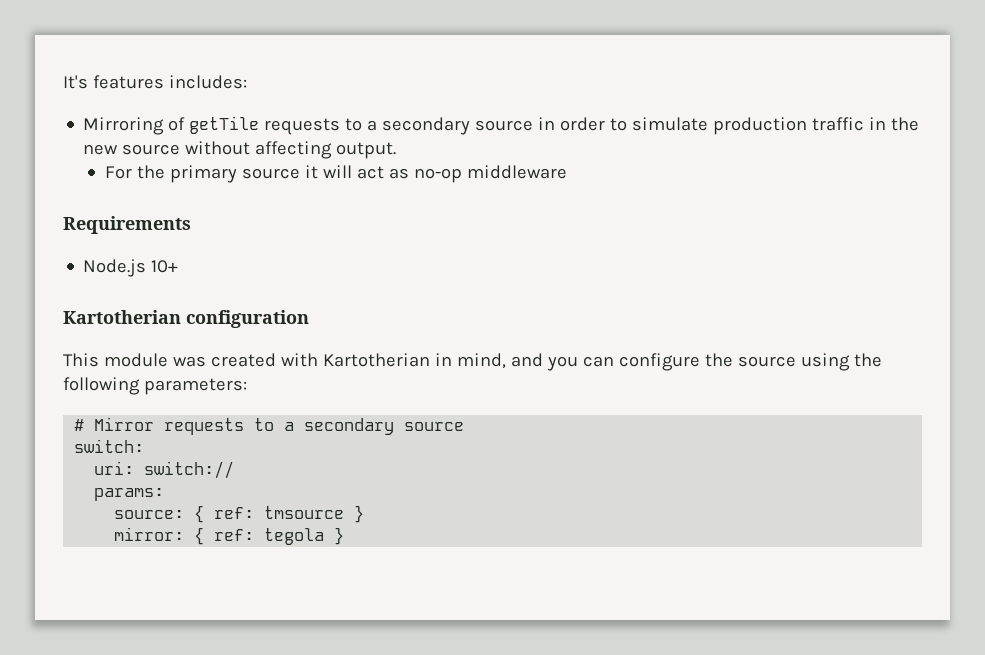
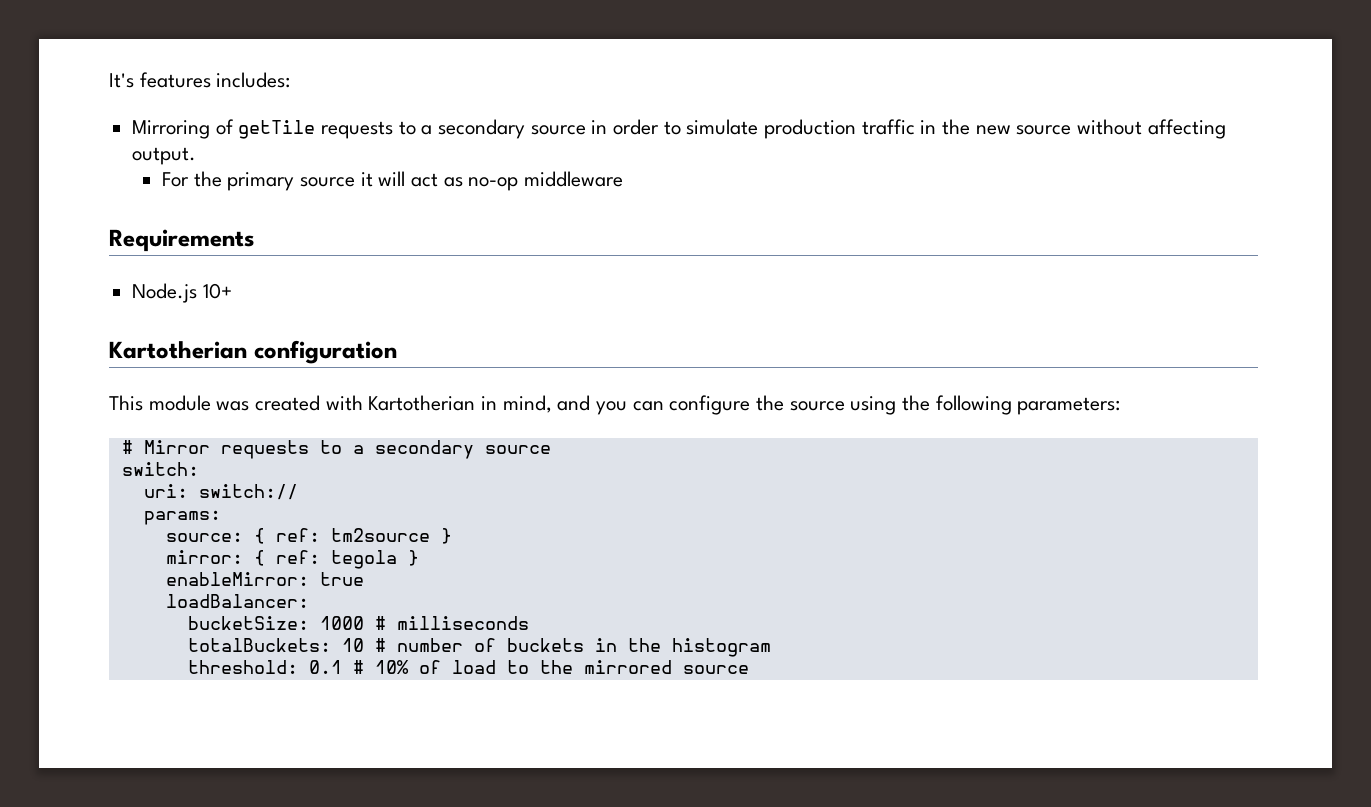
- source: { ref: tmsource }
+ source: { ref: tm2source }
+ enableMirror: true
+ loadBalancer:
+ bucketSize: 1000 # milliseconds
+ totalBuckets: 10 # number of buckets in the histogram
+ threshold: 0.1 # 10% of load to the mirrored source

